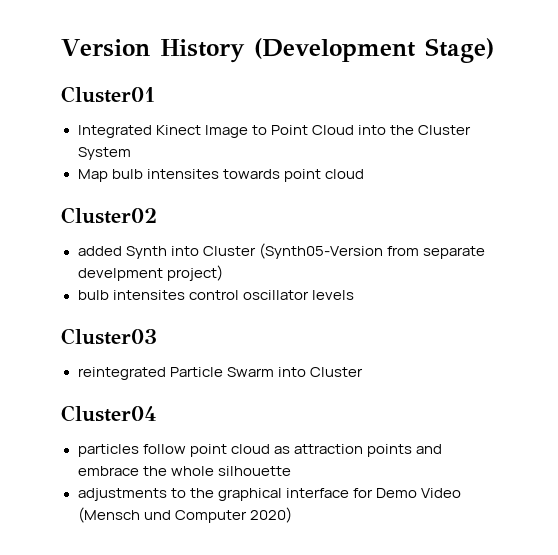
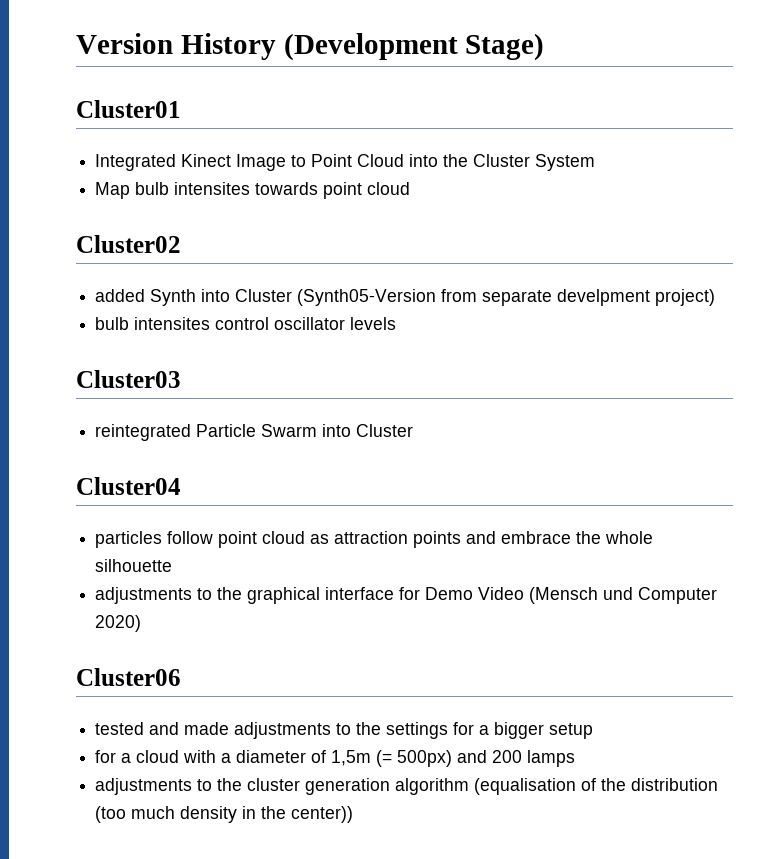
+ Cluster06
+ tested and made adjustments to the settings for a bigger setup
+ for a cloud with a diameter of 1,5m (= 500px) and 200 lamps
+ adjustments to the cluster generation algorithm (equalisation of the distribution (too much density in the center))

